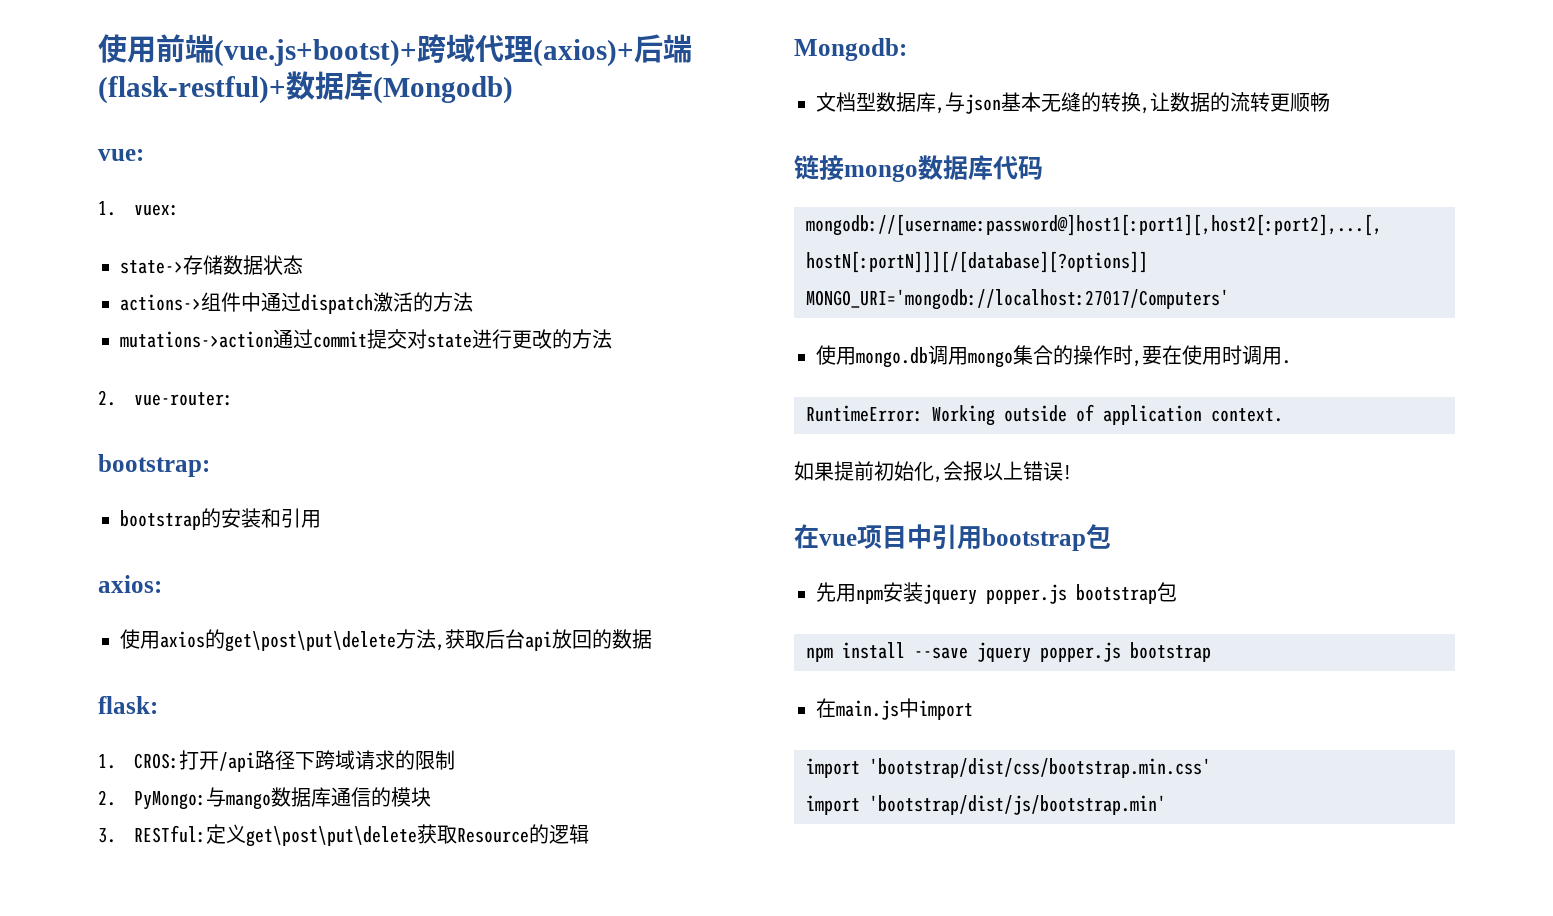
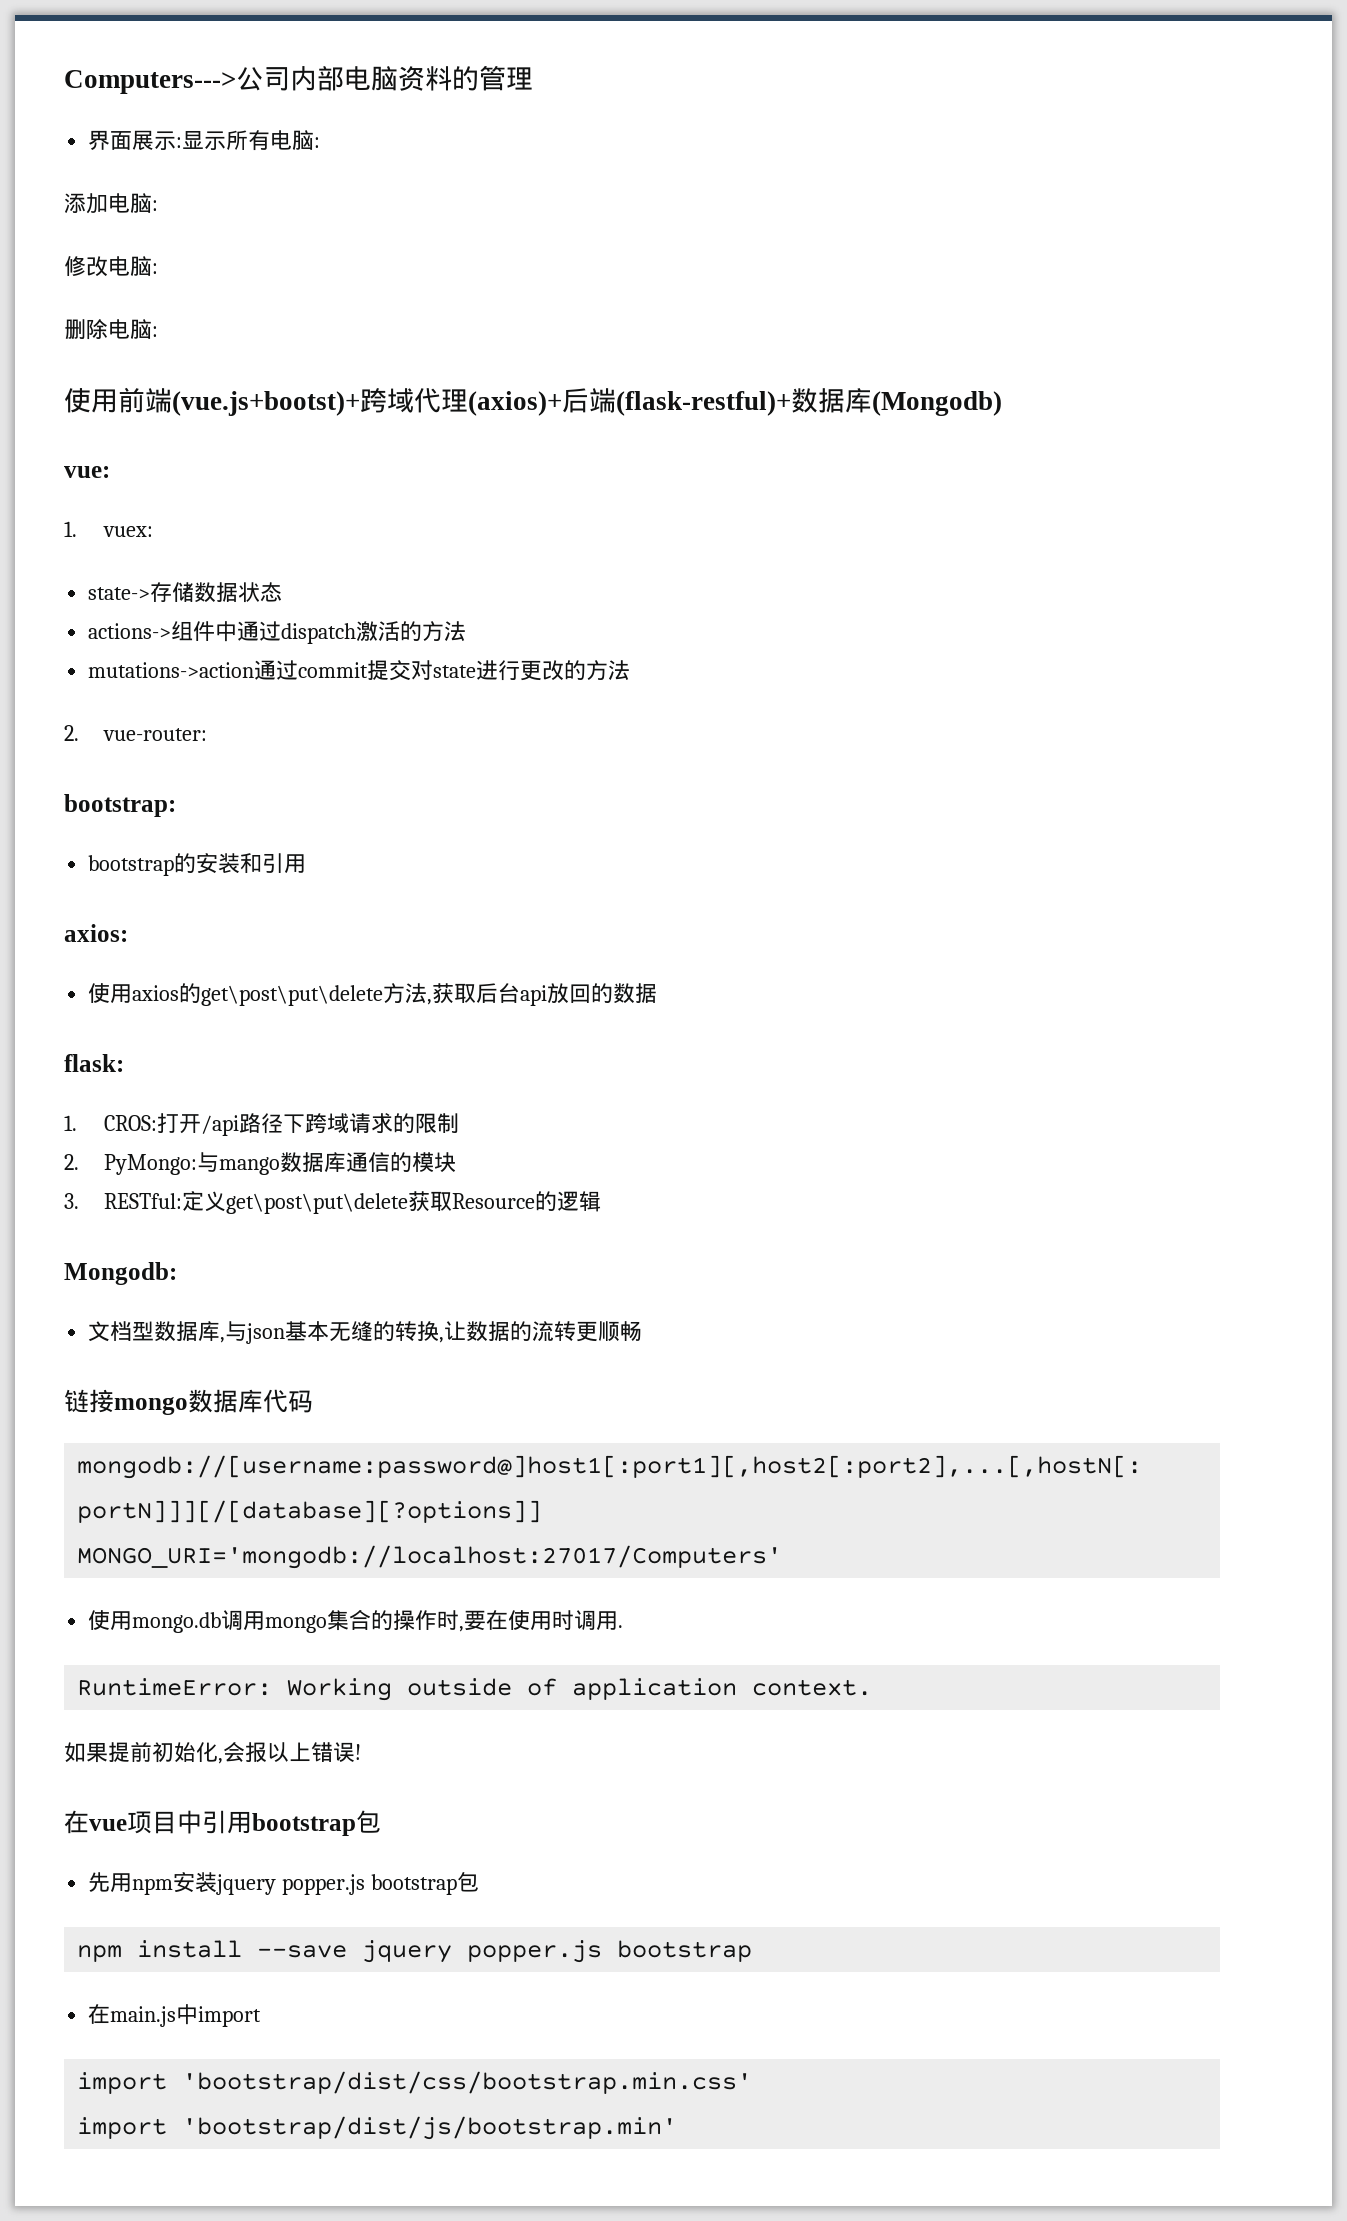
+ Computers--->公司内部电脑资料的管理
+ 界面展示:显示所有电脑:
+ 添加电脑:
+ 修改电脑:
+ 删除电脑:

